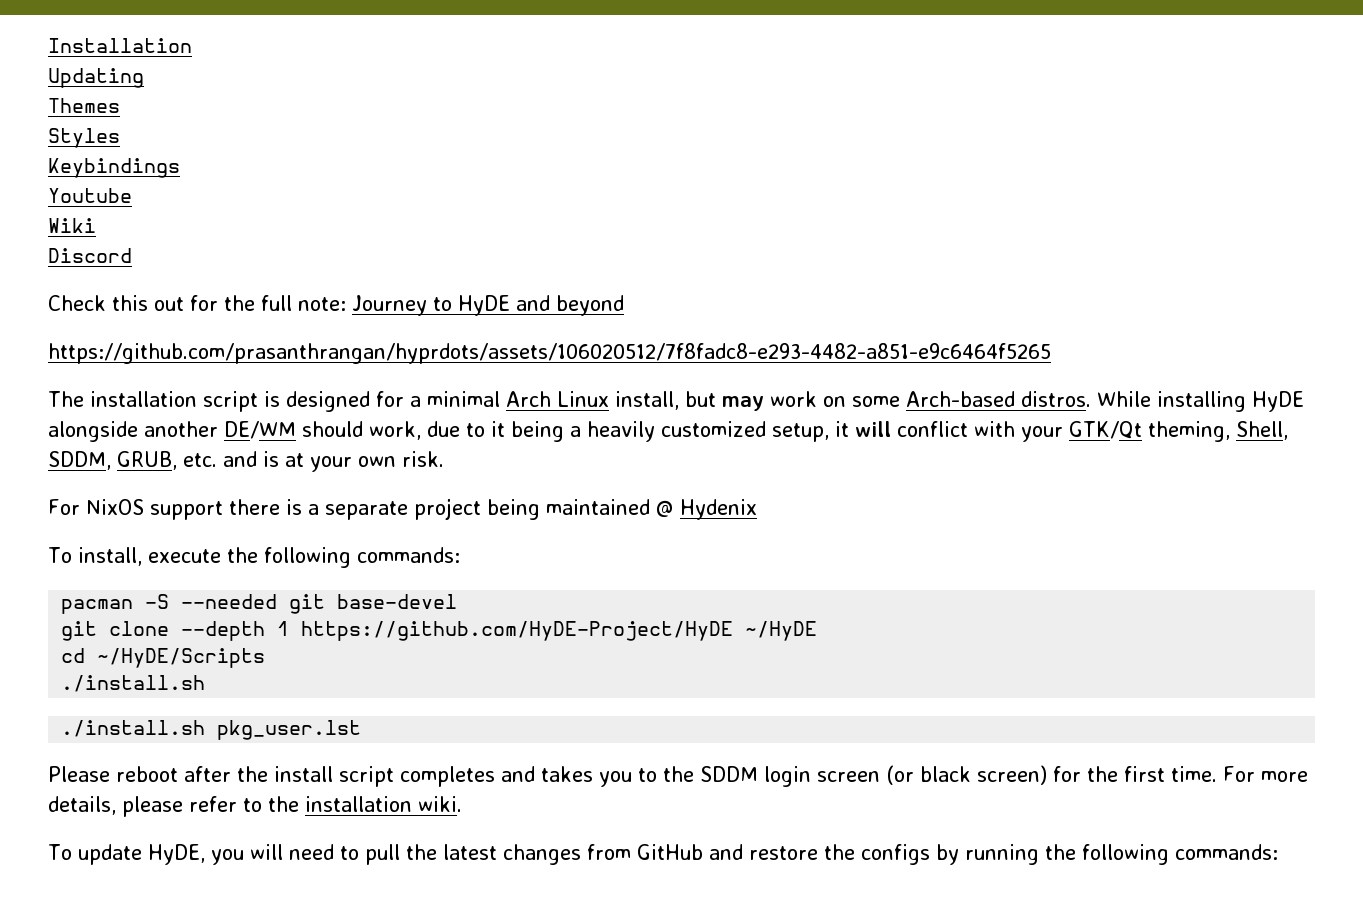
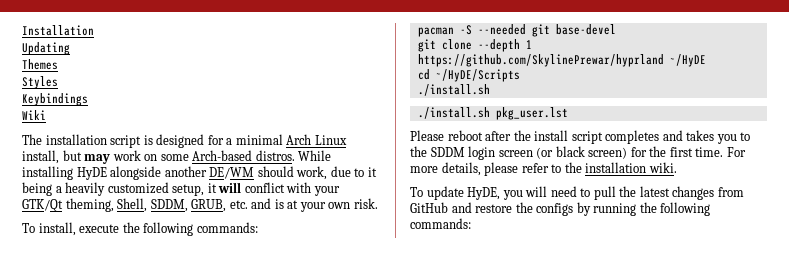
- Youtube
- Discord
- Check this out for the full note: Journey to HyDE and beyond
- https://github.com/prasanthrangan/hyprdots/assets/106020512/7f8fadc8-e293-4482-a851-e9c6464f5265
- For NixOS support there is a separate project being maintained @ Hydenix
- git clone --depth 1 https://github.com/HyDE-Project/HyDE ~/HyDE
+ git clone --depth 1 https://github.com/SkylinePrewar/hyprland ~/HyDE

